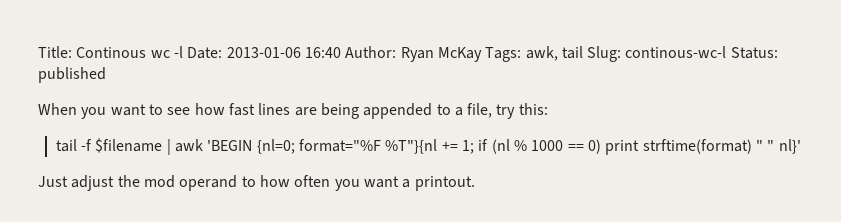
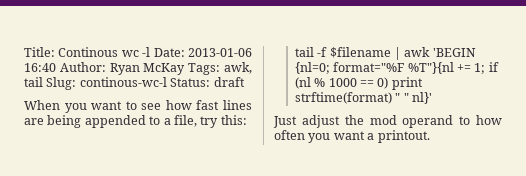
- Title: Continous wc -l Date: 2013-01-06 16:40 Author: Ryan McKay Tags: awk, tail Slug: continous-wc-l Status: published
+ Title: Continous wc -l Date: 2013-01-06 16:40 Author: Ryan McKay Tags: awk, tail Slug: continous-wc-l Status: draft

